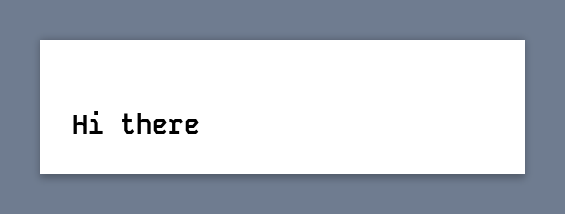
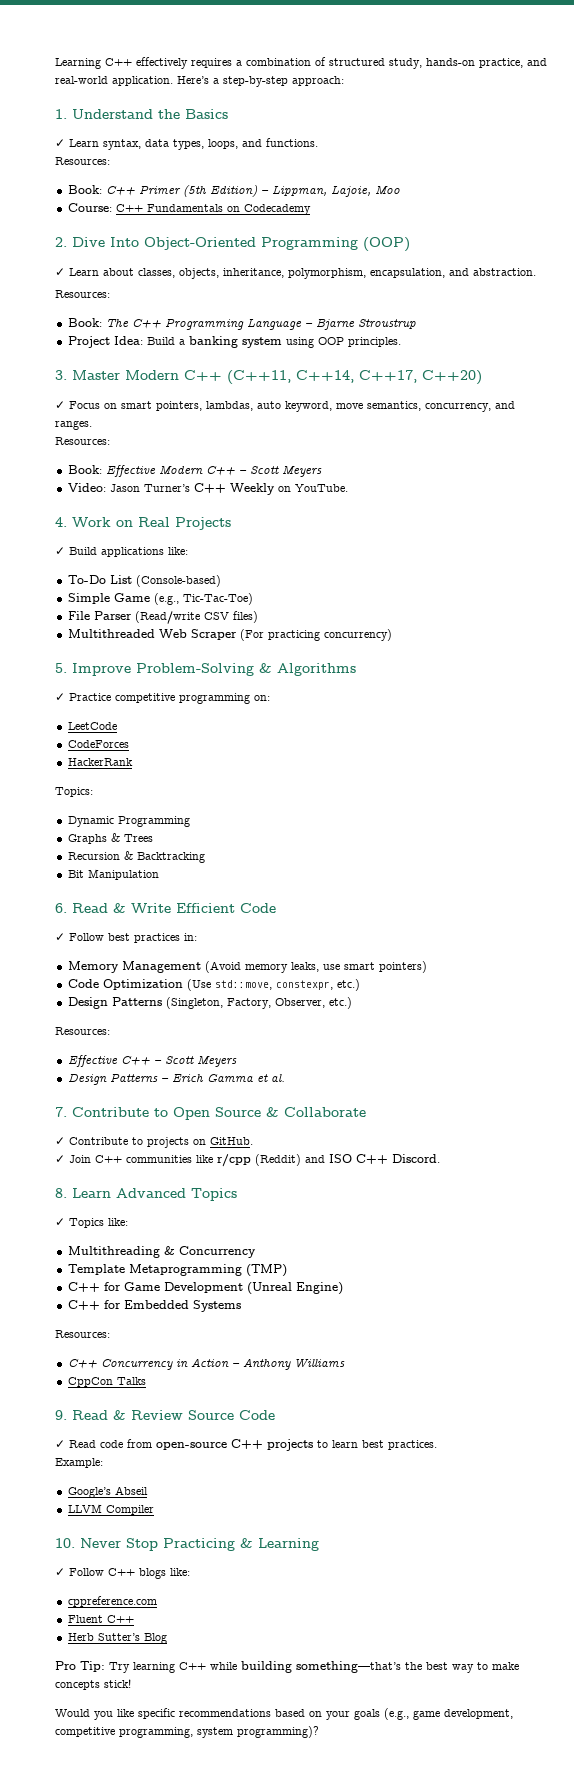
- Hi there
+ Learning C++ effectively requires a combination of structured study, hands-on practice, and real-world application. Here’s a step-by-step approach:
+ 1. Understand the Basics
+ ✓ Learn syntax, data types, loops, and functions.
+ Resources:
+ Book: C++ Primer (5th Edition) – Lippman, Lajoie, Moo
+ Course: C++ Fundamentals on Codecademy
+ 2. Dive Into Object-Oriented Programming (OOP)
+ ✓ Learn about classes, objects, inheritance, polymorphism, encapsulation, and abstraction.
+ Resources:
+ Book: The C++ Programming Language – Bjarne Stroustrup
+ Project Idea: Build a banking system using OOP principles.
+ 3. Master Modern C++ (C++11, C++14, C++17, C++20)
+ ✓ Focus on smart pointers, lambdas, auto keyword, move semantics, concurrency, and ranges.
+ Resources:
+ Book: Effective Modern C++ – Scott Meyers
+ Video: Jason Turner’s C++ Weekly on YouTube.
+ 4. Work on Real Projects
+ ✓ Build applications like:
+ To-Do List (Console-based)
+ Simple Game (e.g., Tic-Tac-Toe)
+ File Parser (Read/write CSV files)
+ Multithreaded Web Scraper (For practicing concurrency)
+ 5. Improve Problem-Solving & Algorithms
+ ✓ Practice competitive programming on:
+ LeetCode
+ CodeForces
+ HackerRank
+ Topics:
+ Dynamic Programming
+ Graphs & Trees
+ Recursion & Backtracking
+ Bit Manipulation
+ 6. Read & Write Efficient Code
+ ✓ Follow best practices in:
+ Memory Management (Avoid memory leaks, use smart pointers)
+ Code Optimization (Use std::move, constexpr, etc.)
+ Design Patterns (Singleton, Factory, Observer, etc.)
+ Resources:
+ Effective C++ – Scott Meyers
+ Design Patterns – Erich Gamma et al.
+ 7. Contribute to Open Source & Collaborate
+ ✓ Contribute to projects on GitHub.
+ ✓ Join C++ communities like r/cpp (Reddit) and ISO C++ Discord.
+ 8. Learn Advanced Topics
+ ✓ Topics like:
+ Multithreading & Concurrency
+ Template Metaprogramming (TMP)
+ C++ for Game Development (Unreal Engine)
+ C++ for Embedded Systems
+ Resources:
+ C++ Concurrency in Action – Anthony Williams
+ CppCon Talks
+ 9. Read & Review Source Code
+ ✓ Read code from open-source C++ projects to learn best practices.
+ Example:
+ Google’s Abseil
+ LLVM Compiler
+ 10. Never Stop Practicing & Learning
+ ✓ Follow C++ blogs like:
+ cppreference.com
+ Fluent C++
+ Herb Sutter’s Blog
+ Pro Tip: Try learning C++ while building something—that’s the best way to make concepts stick!
+ Would you like specific recommendations based on your goals (e.g., game development, competitive programming, system programming)?

